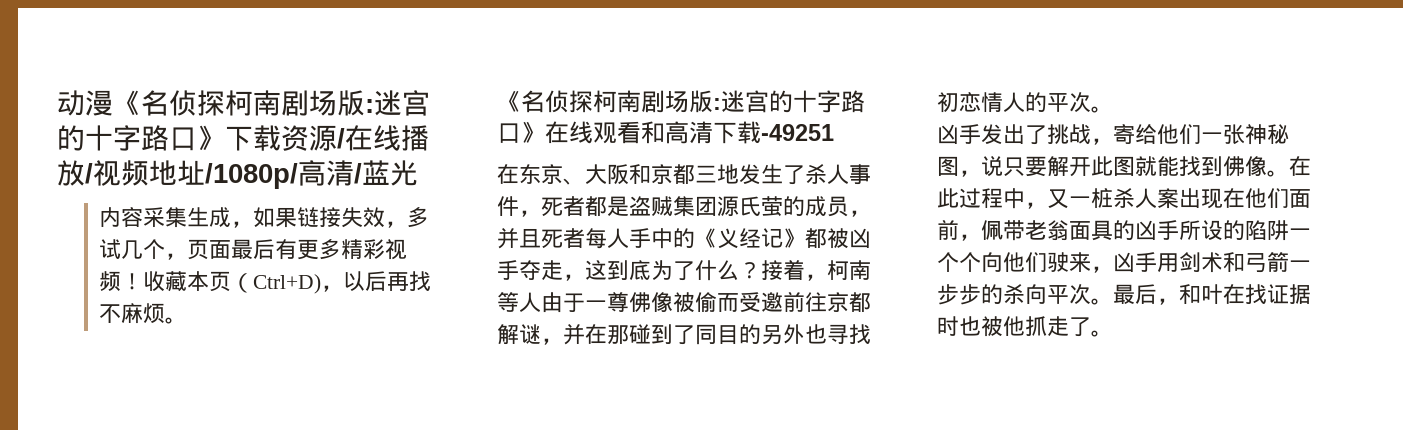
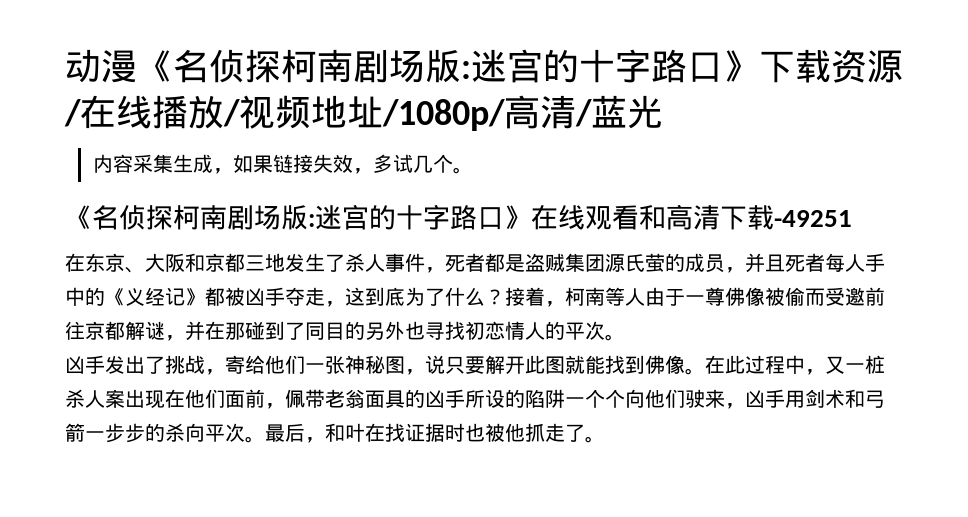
- 内容采集生成，如果链接失效，多试几个，页面最后有更多精彩视频！收藏本页（Ctrl+D)，以后再找不麻烦。
+ 内容采集生成，如果链接失效，多试几个。

